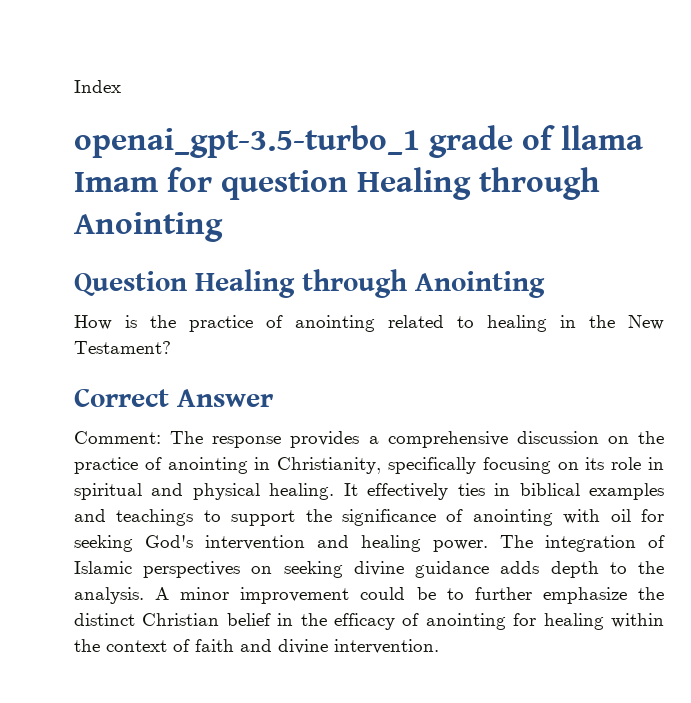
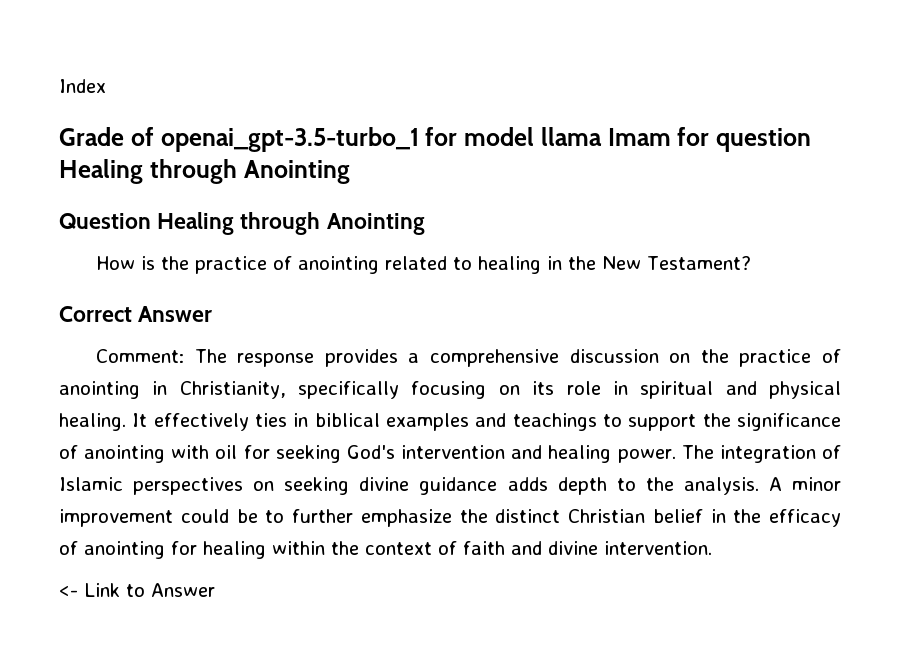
- openai_gpt-3.5-turbo_1 grade of llama Imam for question Healing through Anointing
+ Grade of openai_gpt-3.5-turbo_1 for model llama Imam for question Healing through Anointing
+ <- Link to Answer

